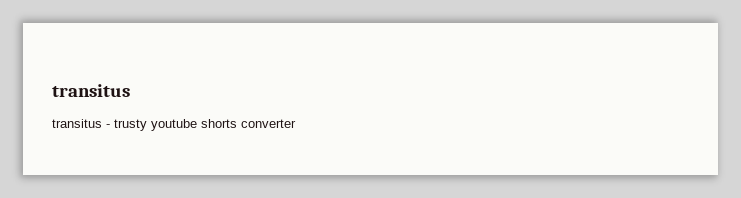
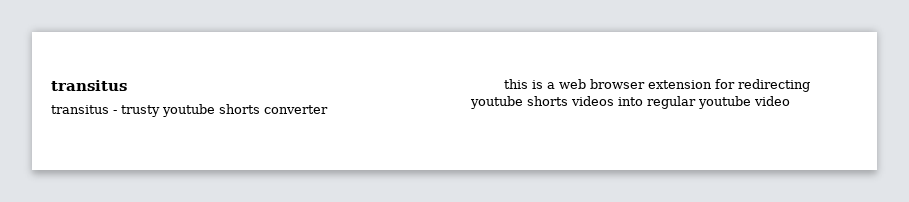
+ this is a web browser extension for redirecting youtube shorts videos into regular youtube video

